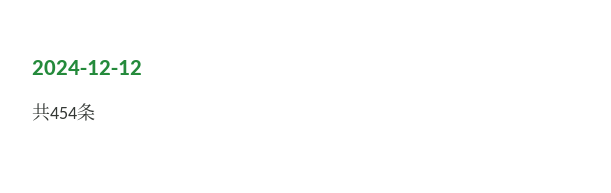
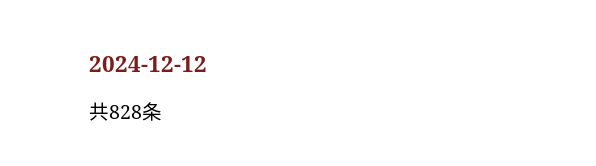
- 共454条
+ 共828条

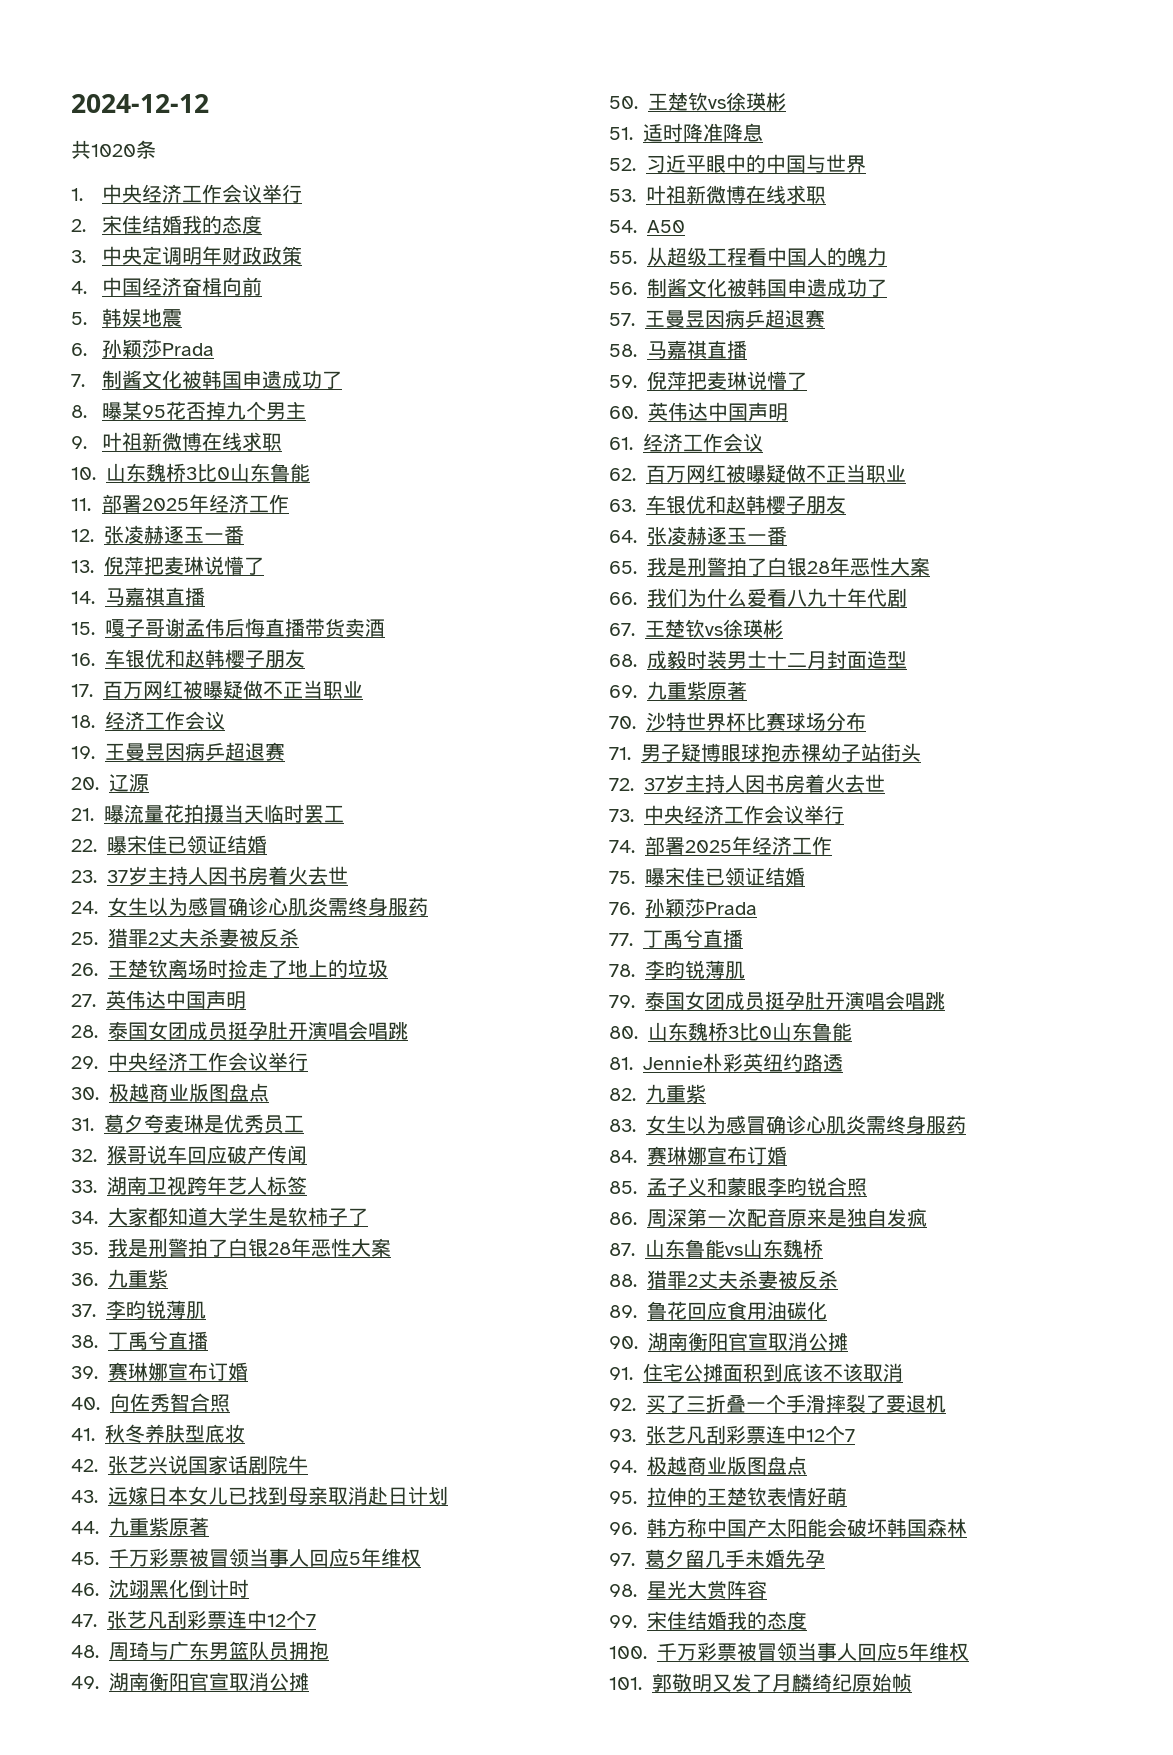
- 共828条
+ 共1020条
+ 1.中央经济工作会议举行
+ 2.宋佳结婚我的态度
+ 3.中央定调明年财政政策
+ 4.中国经济奋楫向前
+ 5.韩娱地震
+ 6.孙颖莎Prada
+ 7.制酱文化被韩国申遗成功了
+ 8.曝某95花否掉九个男主
+ 9.叶祖新微博在线求职
+ 10.山东魏桥3比0山东鲁能
+ 11.部署2025年经济工作
+ 12.张凌赫逐玉一番
+ 13.倪萍把麦琳说懵了
+ 14.马嘉祺直播
+ 15.嘎子哥谢孟伟后悔直播带货卖酒
+ 16.车银优和赵韩樱子朋友
+ 17.百万网红被曝疑做不正当职业
+ 18.经济工作会议
+ 19.王曼昱因病乒超退赛
+ 20.辽源
+ 21.曝流量花拍摄当天临时罢工
+ 22.曝宋佳已领证结婚
+ 23. 37岁主持人因书房着火去世
+ 24.女生以为感冒确诊心肌炎需终身服药
+ 25.猎罪2丈夫杀妻被反杀
+ 26.王楚钦离场时捡走了地上的垃圾
+ 27.英伟达中国声明
+ 28.泰国女团成员挺孕肚开演唱会唱跳
+ 29.中央经济工作会议举行
+ 30.极越商业版图盘点
+ 31.葛夕夸麦琳是优秀员工
+ 32.猴哥说车回应破产传闻
+ 33.湖南卫视跨年艺人标签
+ 34.大家都知道大学生是软柿子了
+ 35.我是刑警拍了白银28年恶性大案
+ 36.九重紫
+ 37.李昀锐薄肌
+ 38.丁禹兮直播
+ 39.赛琳娜宣布订婚
+ 40.向佐秀智合照
+ 41.秋冬养肤型底妆
+ 42.张艺兴说国家话剧院牛
+ 43.远嫁日本女儿已找到母亲取消赴日计划
+ 44.九重紫原著
+ 45.千万彩票被冒领当事人回应5年维权
+ 46.沈翊黑化倒计时
+ 47.张艺凡刮彩票连中12个7
+ 48.周琦与广东男篮队员拥抱
+ 49.湖南衡阳官宣取消公摊
+ 50.王楚钦vs徐瑛彬
+ 51.适时降准降息
+ 52.习近平眼中的中国与世界
+ 53.叶祖新微博在线求职
+ 54. A50
+ 55.从超级工程看中国人的魄力
+ 56.制酱文化被韩国申遗成功了
+ 57.王曼昱因病乒超退赛
+ 58.马嘉祺直播
+ 59.倪萍把麦琳说懵了
+ 60.英伟达中国声明
+ 61.经济工作会议
+ 62.百万网红被曝疑做不正当职业
+ 63.车银优和赵韩樱子朋友
+ 64.张凌赫逐玉一番
+ 65.我是刑警拍了白银28年恶性大案
+ 66.我们为什么爱看八九十年代剧
+ 67.王楚钦vs徐瑛彬
+ 68.成毅时装男士十二月封面造型
+ 69.九重紫原著
+ 70.沙特世界杯比赛球场分布
+ 71.男子疑博眼球抱赤裸幼子站街头
+ 72. 37岁主持人因书房着火去世
+ 73.中央经济工作会议举行
+ 74.部署2025年经济工作
+ 75.曝宋佳已领证结婚
+ 76.孙颖莎Prada
+ 77.丁禹兮直播
+ 78.李昀锐薄肌
+ 79.泰国女团成员挺孕肚开演唱会唱跳
+ 80.山东魏桥3比0山东鲁能
+ 81. Jennie朴彩英纽约路透
+ 82.九重紫
+ 83.女生以为感冒确诊心肌炎需终身服药
+ 84.赛琳娜宣布订婚
+ 85.孟子义和蒙眼李昀锐合照
+ 86.周深第一次配音原来是独自发疯
+ 87.山东鲁能vs山东魏桥
+ 88.猎罪2丈夫杀妻被反杀
+ 89.鲁花回应食用油碳化
+ 90.湖南衡阳官宣取消公摊
+ 91.住宅公摊面积到底该不该取消
+ 92.买了三折叠一个手滑摔裂了要退机
+ 93.张艺凡刮彩票连中12个7
+ 94.极越商业版图盘点
+ 95.拉伸的王楚钦表情好萌
+ 96.韩方称中国产太阳能会破坏韩国森林
+ 97.葛夕留几手未婚先孕
+ 98.星光大赏阵容
+ 99.宋佳结婚我的态度
+ 100.千万彩票被冒领当事人回应5年维权
+ 101.郭敬明又发了月麟绮纪原始帧

